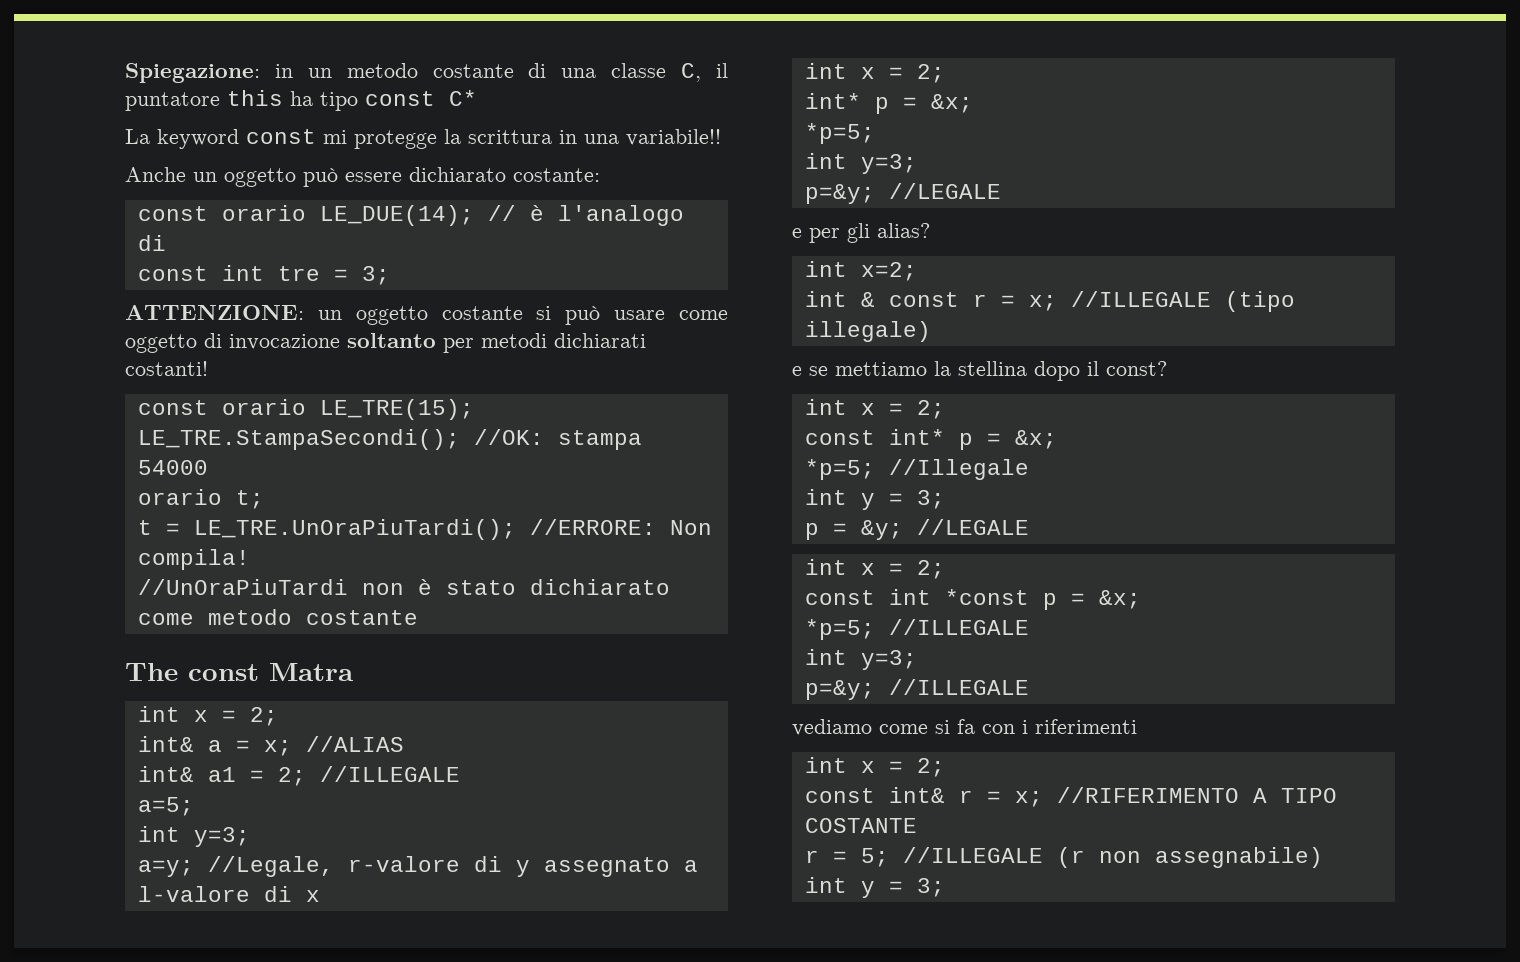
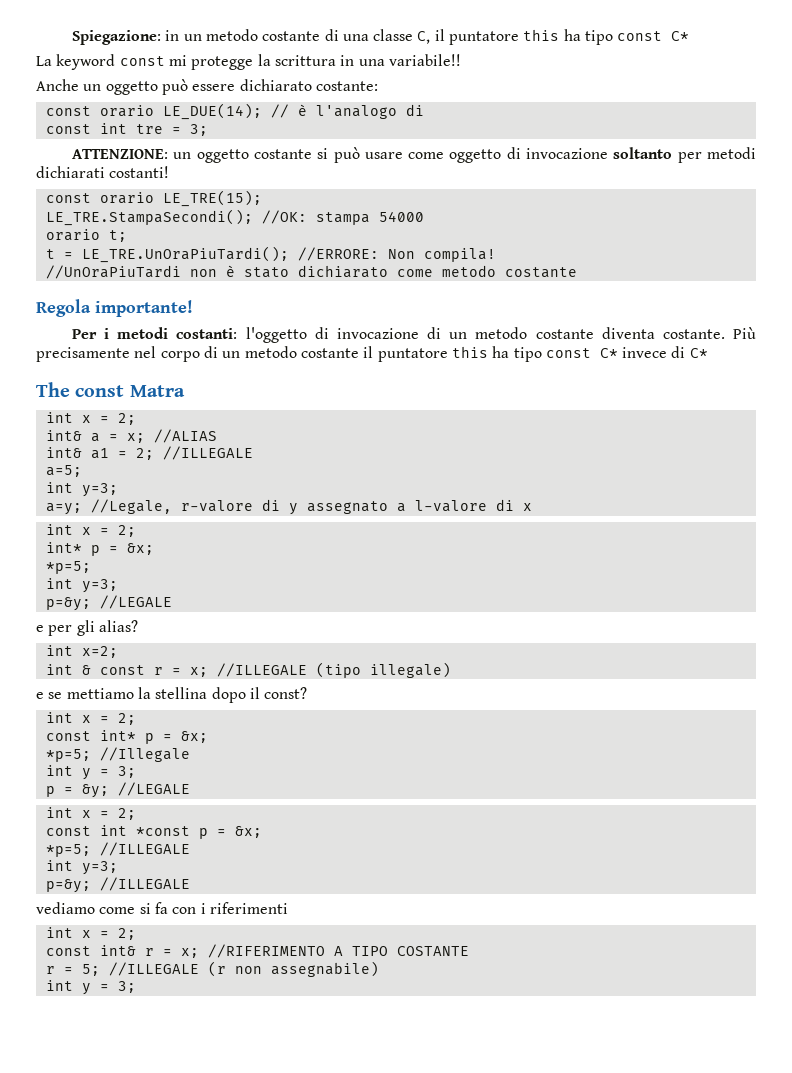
+ Regola importante!
+ Per i metodi costanti: l'oggetto di invocazione di un metodo costante diventa costante. Più precisamente nel corpo di un metodo costante il puntatore this ha tipo const C* invece di C*

